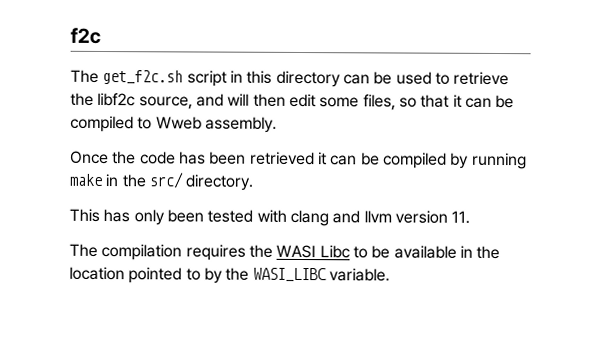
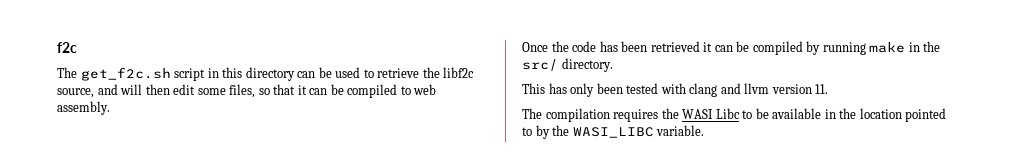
- The get_f2c.sh script in this directory can be used to retrieve the libf2c source, and will then edit some files, so that it can be compiled to Wweb assembly.
+ The get_f2c.sh script in this directory can be used to retrieve the libf2c source, and will then edit some files, so that it can be compiled to web assembly.

